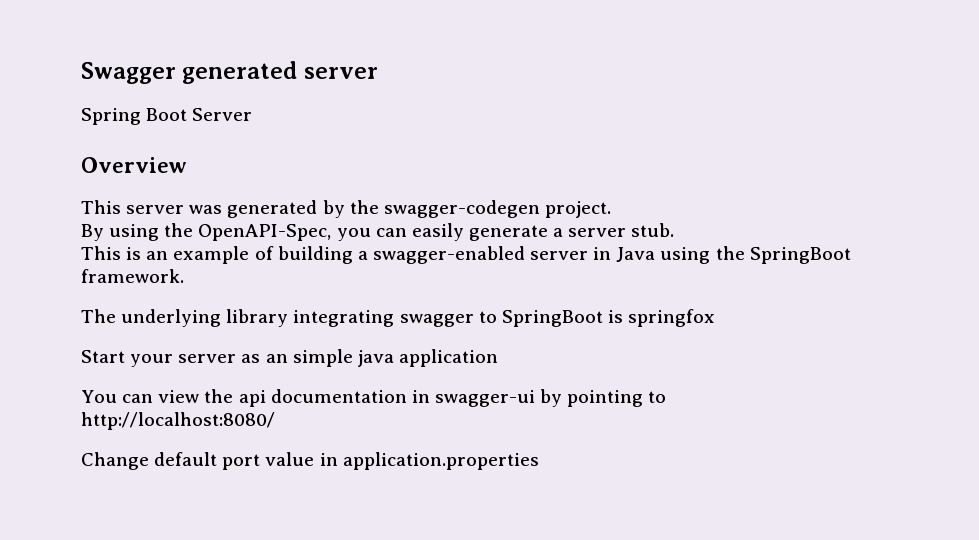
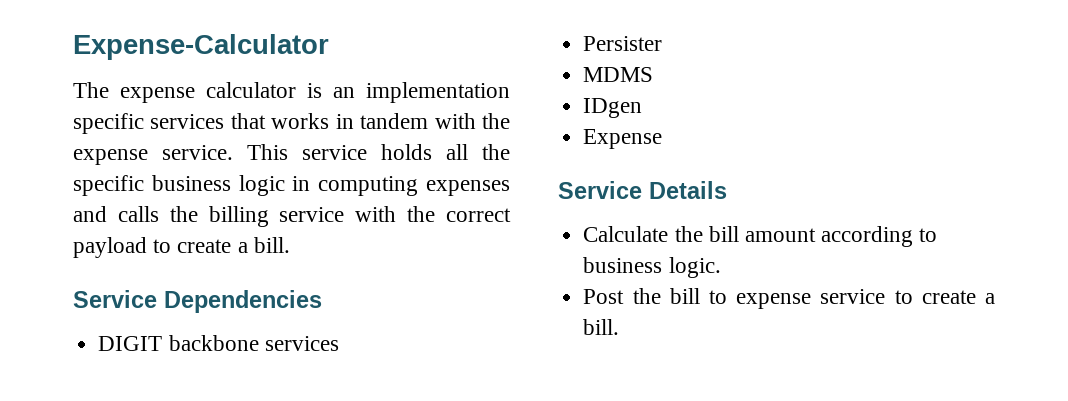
- Swagger generated server
- Spring Boot Server
- Overview
- This server was generated by the swagger-codegen project.
- By using the OpenAPI-Spec, you can easily generate a server stub.
- This is an example of building a swagger-enabled server in Java using the SpringBoot framework.
- The underlying library integrating swagger to SpringBoot is springfox
- Start your server as an simple java application
- You can view the api documentation in swagger-ui by pointing to
- http://localhost:8080/
- Change default port value in application.properties
+ Expense-Calculator
+ The expense calculator is an implementation specific services that works in tandem with the expense service. This service holds all the specific business logic in computing expenses and calls the billing service with the correct payload to create a bill.
+ Service Dependencies
+ DIGIT backbone services
+ Persister
+ MDMS
+ IDgen
+ Expense
+ Service Details
+ Calculate the bill amount according to business logic.
+ Post the bill to expense service to create a bill.

